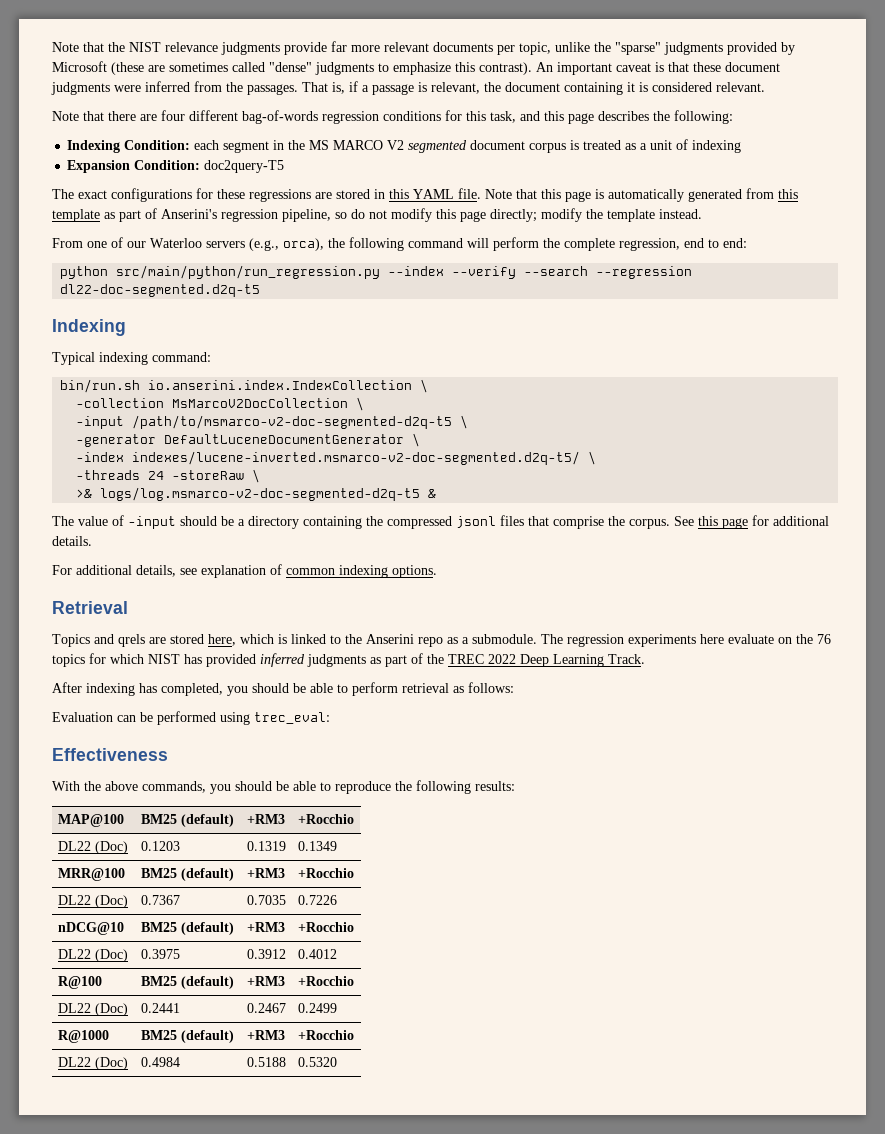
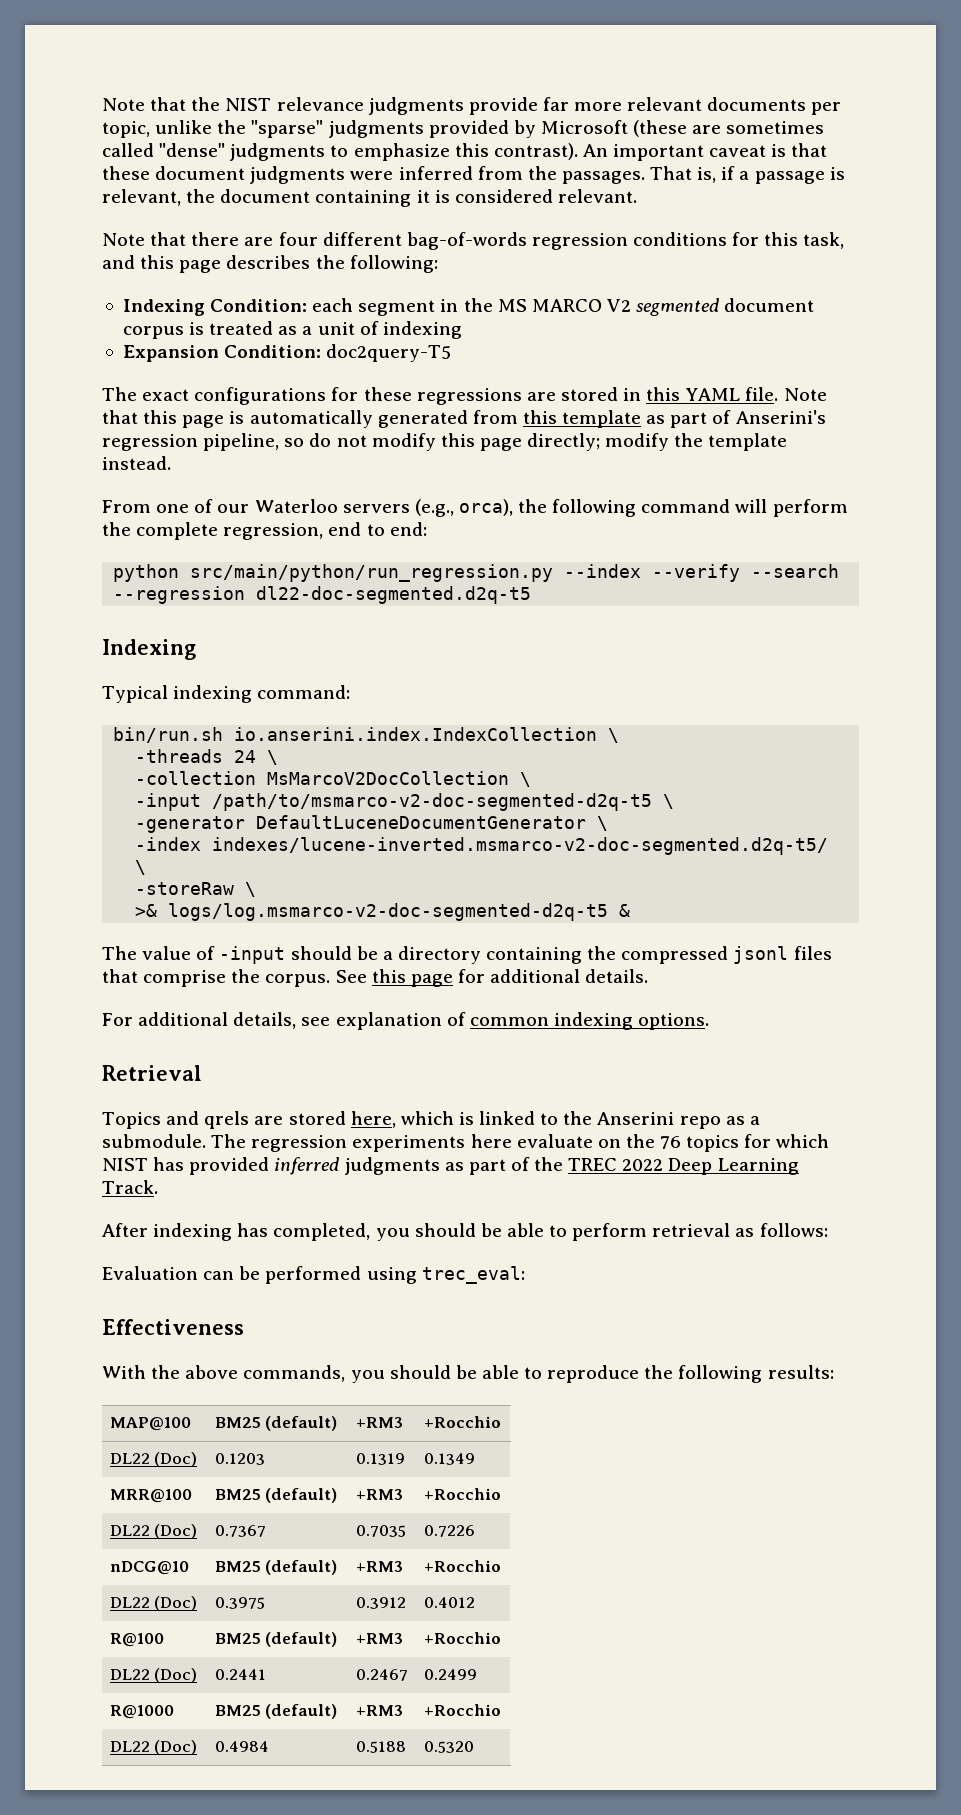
+ -threads 24 \
- -threads 24 -storeRaw \
+ -storeRaw \

